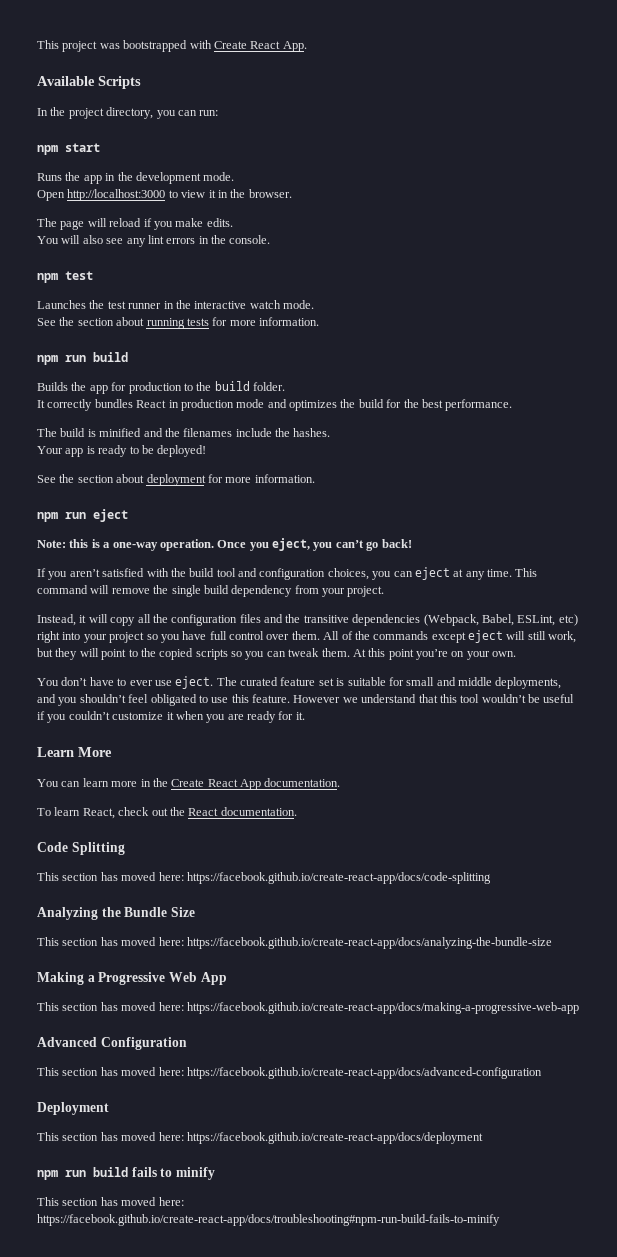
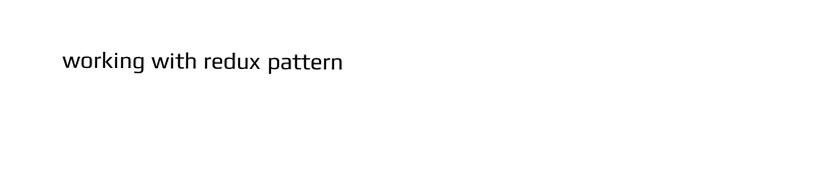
- This project was bootstrapped with Create React App.
- Available Scripts
- In the project directory, you can run:
- npm start
- Runs the app in the development mode.
- Open http://localhost:3000 to view it in the browser.
- The page will reload if you make edits.
- You will also see any lint errors in the console.
- npm test
- Launches the test runner in the interactive watch mode.
- See the section about running tests for more information.
- npm run build
- Builds the app for production to the build folder.
- It correctly bundles React in production mode and optimizes the build for the best performance.
- The build is minified and the filenames include the hashes.
- Your app is ready to be deployed!
- See the section about deployment for more information.
- npm run eject
- Note: this is a one-way operation. Once you eject, you can’t go back!
- If you aren’t satisfied with the build tool and configuration choices, you can eject at any time. This command will remove the single build dependency from your project.
- Instead, it will copy all the configuration files and the transitive dependencies (Webpack, Babel, ESLint, etc) right into your project so you have full control over them. All of the commands except eject will still work, but they will point to the copied scripts so you can tweak them. At this point you’re on your own.
- You don’t have to ever use eject. The curated feature set is suitable for small and middle deployments, and you shouldn’t feel obligated to use this feature. However we understand that this tool wouldn’t be useful if you couldn’t customize it when you are ready for it.
- Learn More
- You can learn more in the Create React App documentation.
- To learn React, check out the React documentation.
- Code Splitting
- This section has moved here: https://facebook.github.io/create-react-app/docs/code-splitting
- Analyzing the Bundle Size
- This section has moved here: https://facebook.github.io/create-react-app/docs/analyzing-the-bundle-size
- Making a Progressive Web App
- This section has moved here: https://facebook.github.io/create-react-app/docs/making-a-progressive-web-app
- Advanced Configuration
- This section has moved here: https://facebook.github.io/create-react-app/docs/advanced-configuration
- Deployment
- This section has moved here: https://facebook.github.io/create-react-app/docs/deployment
- npm run build fails to minify
- This section has moved here: https://facebook.github.io/create-react-app/docs/troubleshooting#npm-run-build-fails-to-minify
+ working with redux pattern

